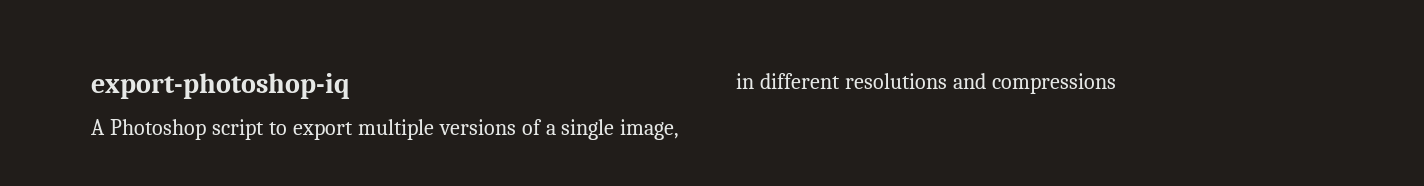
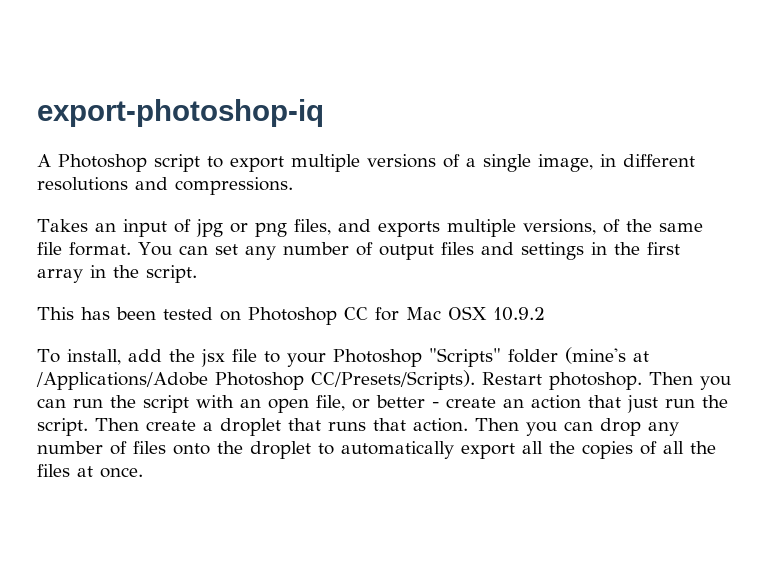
- A Photoshop script to export multiple versions of a single image, in different resolutions and compressions
+ A Photoshop script to export multiple versions of a single image, in different resolutions and compressions.
+ Takes an input of jpg or png files, and exports multiple versions, of the same file format. You can set any number of output files and settings in the first array in the script.
+ This has been tested on Photoshop CC for Mac OSX 10.9.2
+ To install, add the jsx file to your Photoshop "Scripts" folder (mine's at /Applications/Adobe Photoshop CC/Presets/Scripts). Restart photoshop. Then you can run the script with an open file, or better - create an action that just run the script. Then create a droplet that runs that action. Then you can drop any number of files onto the droplet to automatically export all the copies of all the files at once.

